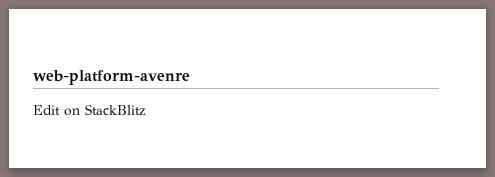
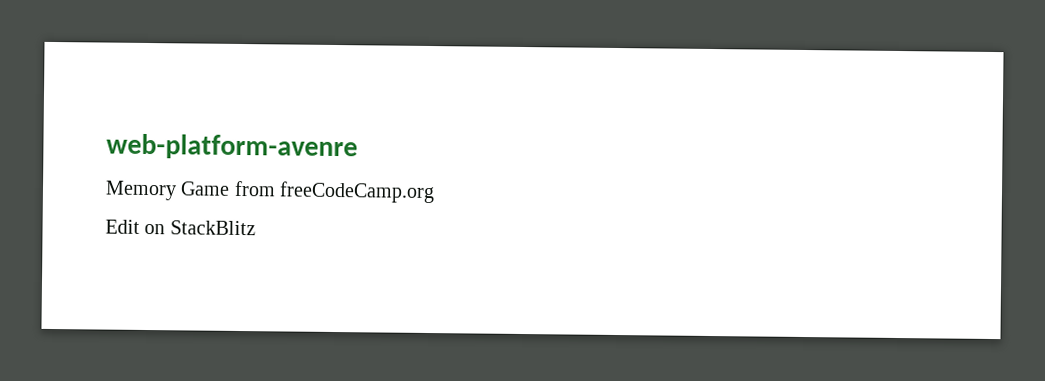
+ Memory Game from freeCodeCamp.org

